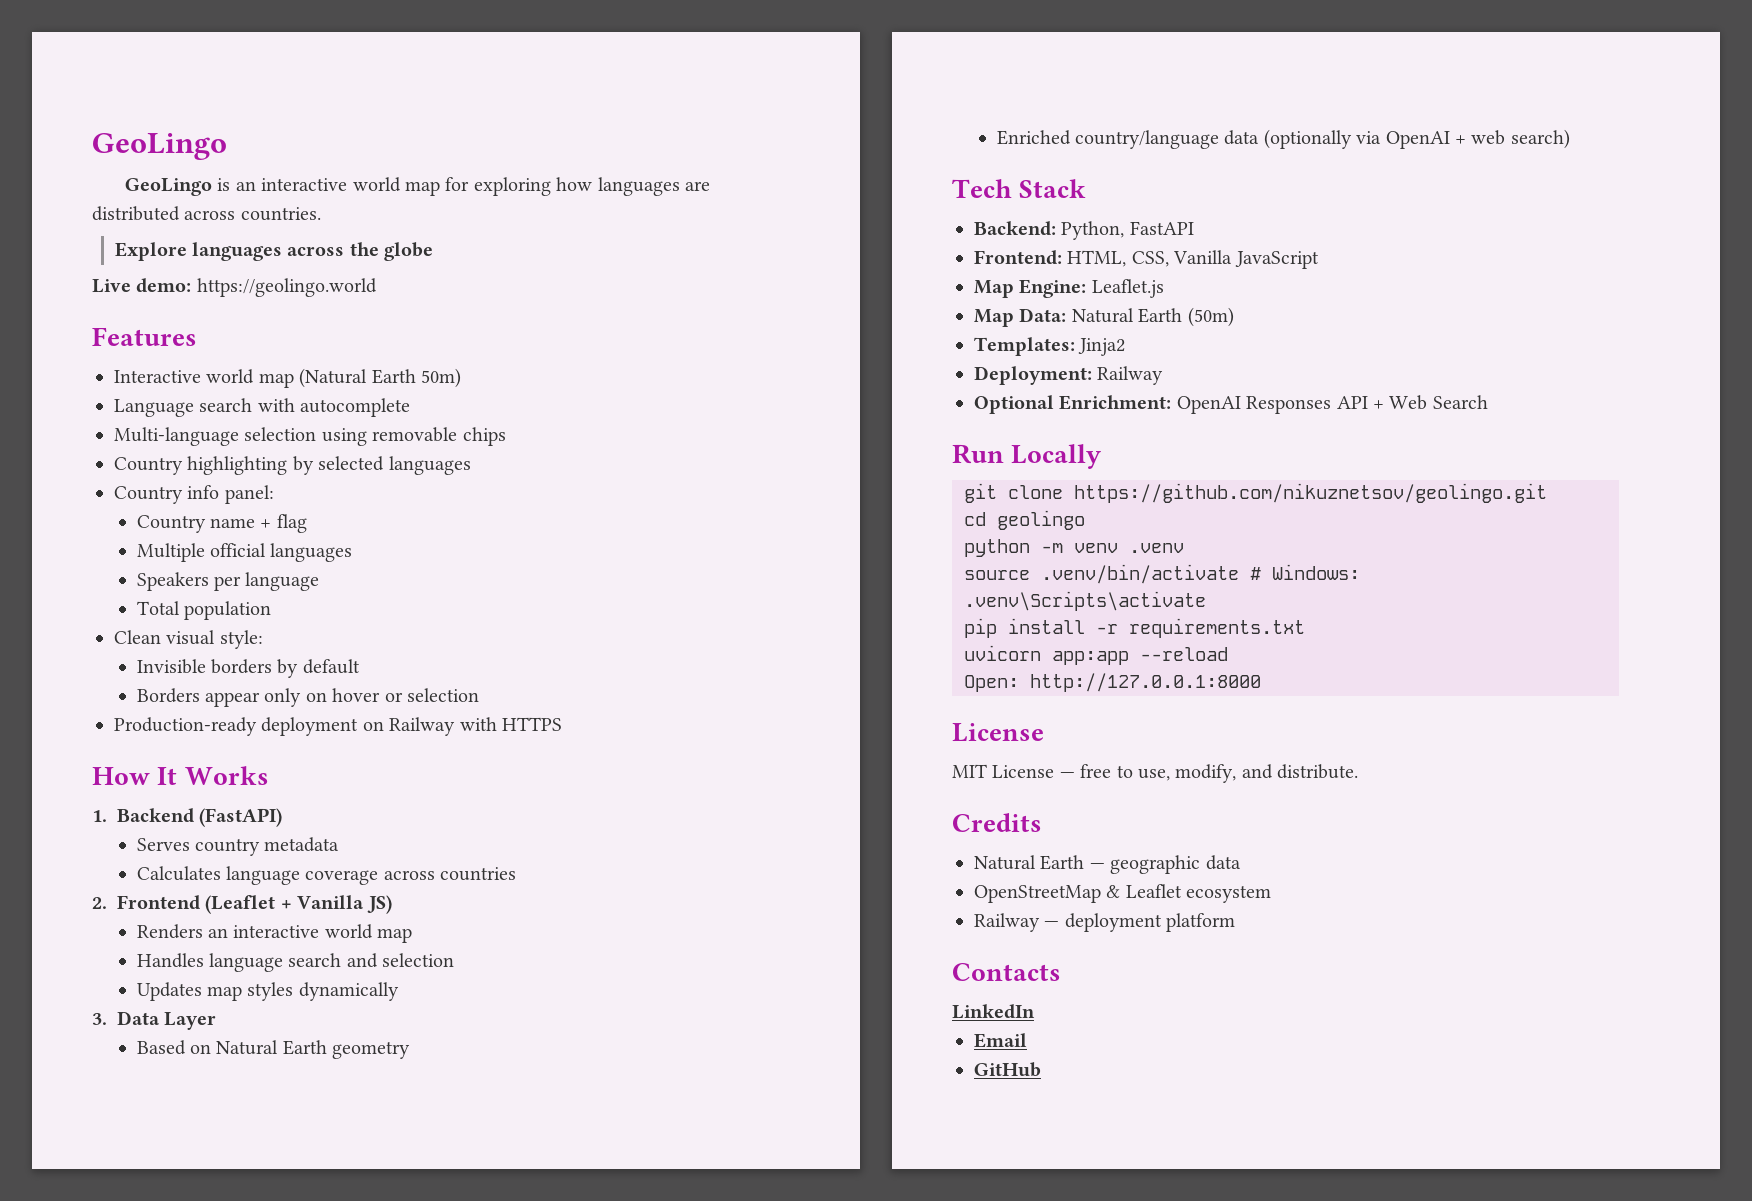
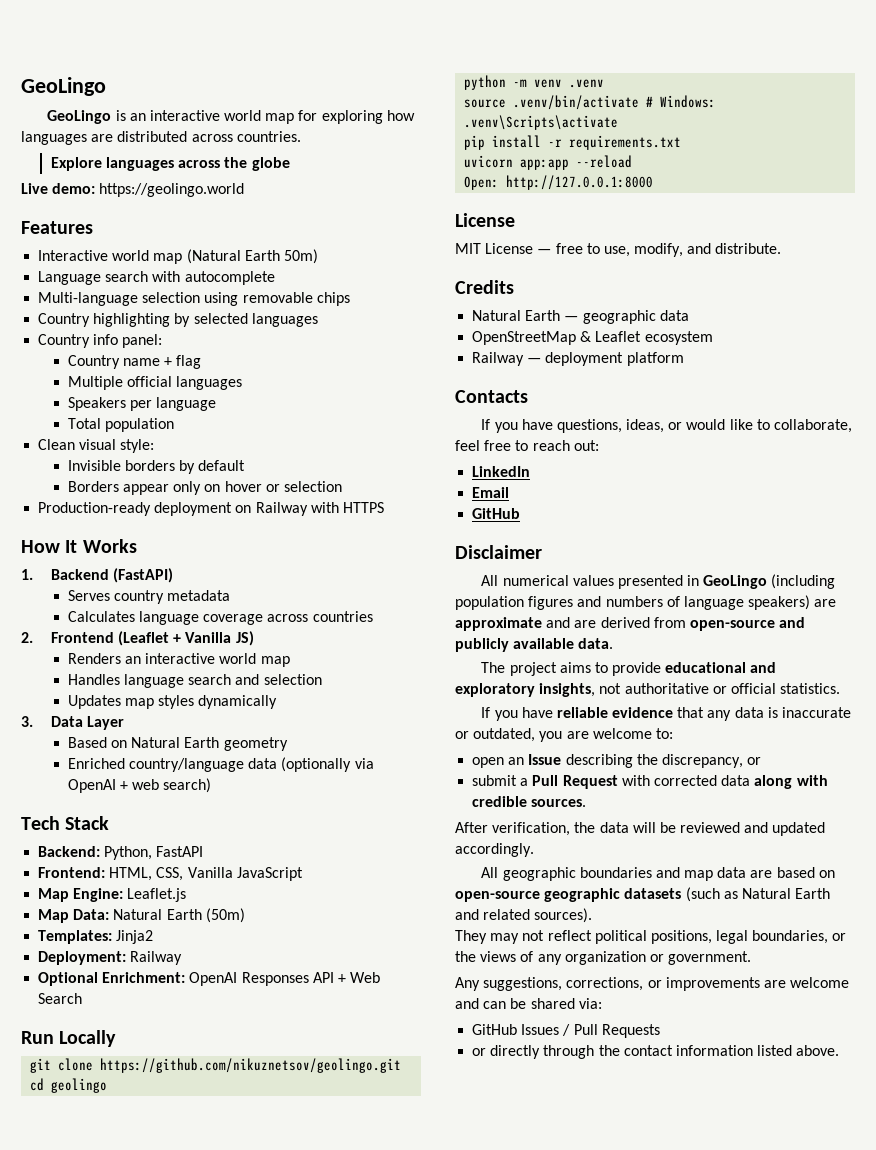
+ If you have questions, ideas, or would like to collaborate, feel free to reach out:
  LinkedIn
  Email
  GitHub
+ Disclaimer
+ All numerical values presented in GeoLingo (including population figures and numbers of language speakers) are approximate and are derived from open-source and publicly available data.
+ The project aims to provide educational and exploratory insights, not authoritative or official statistics.
+ If you have reliable evidence that any data is inaccurate or outdated, you are welcome to:
+ open an Issue describing the discrepancy, or
+ submit a Pull Request with corrected data along with credible sources.
+ After verification, the data will be reviewed and updated accordingly.
+ All geographic boundaries and map data are based on open-source geographic datasets (such as Natural Earth and related sources).
+ They may not reflect political positions, legal boundaries, or the views of any organization or government.
+ Any suggestions, corrections, or improvements are welcome and can be shared via:
+ GitHub Issues / Pull Requests
+ or directly through the contact information listed above.

